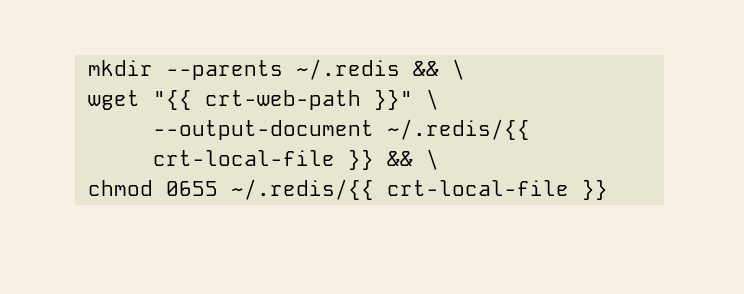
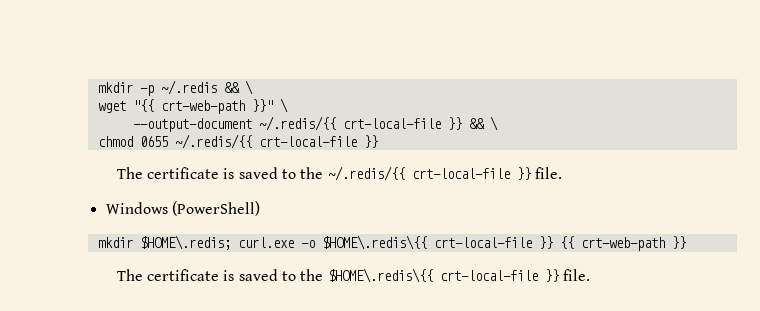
- mkdir --parents ~/.redis && \
+ mkdir -p ~/.redis && \
+ The certificate is saved to the ~/.redis/{{ crt-local-file }} file.
+ Windows (PowerShell)
+ mkdir $HOME\.redis; curl.exe -o $HOME\.redis\{{ crt-local-file }} {{ crt-web-path }}
+ The certificate is saved to the $HOME\.redis\{{ crt-local-file }} file.

